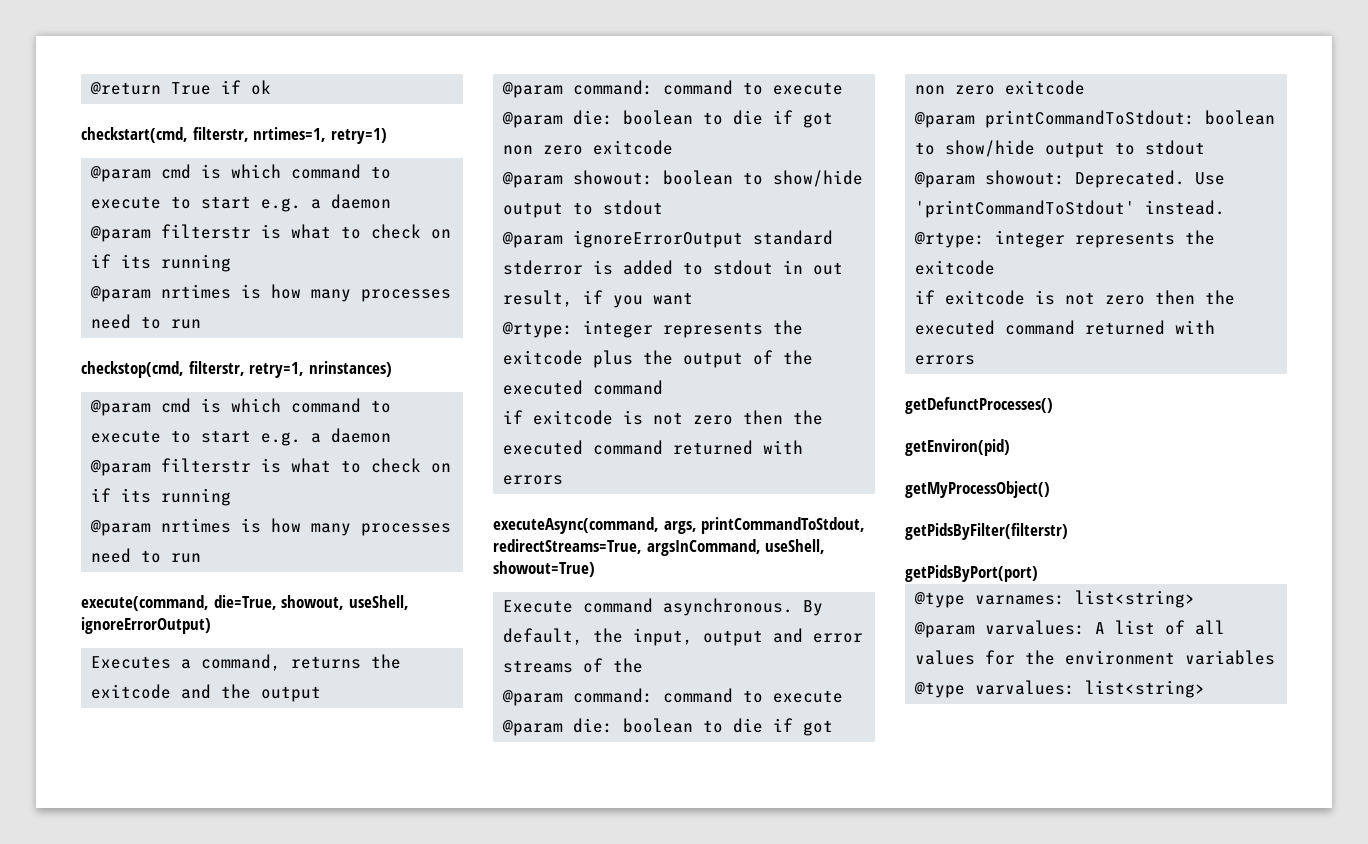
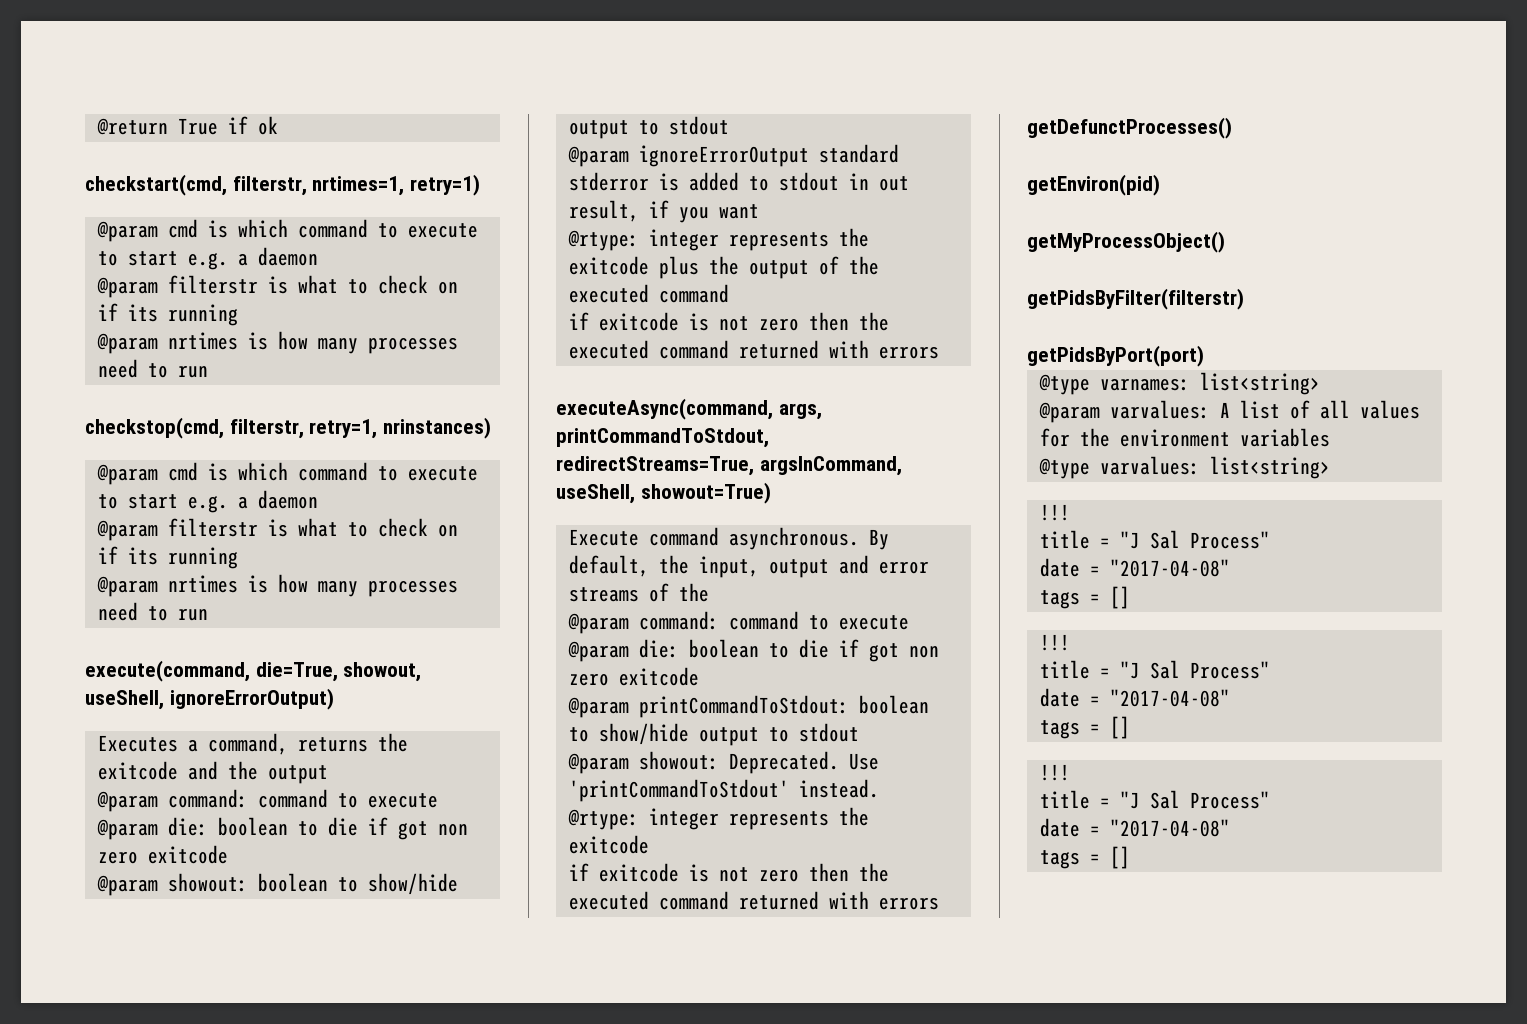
  @type varvalues: list<string>
+ !!!
+ title = "J Sal Process"
+ date = "2017-04-08"
+ tags = []
+ !!!
+ title = "J Sal Process"
+ date = "2017-04-08"
+ tags = []
+ !!!
+ title = "J Sal Process"
+ date = "2017-04-08"
+ tags = []

